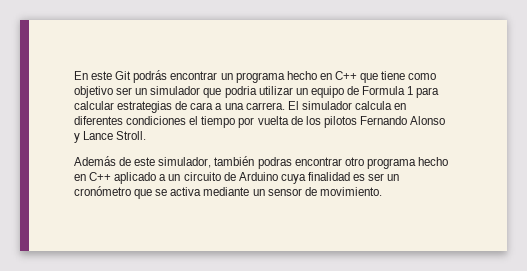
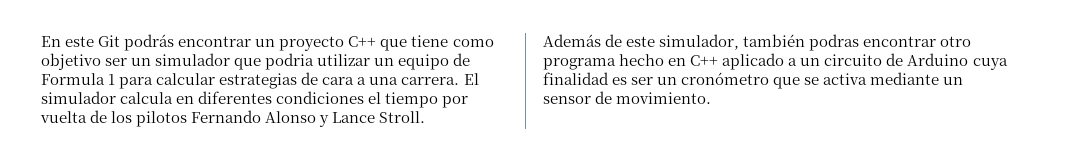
- En este Git podrás encontrar un programa hecho en C++ que tiene como objetivo ser un simulador que podria utilizar un equipo de Formula 1 para calcular estrategias de cara a una carrera.
+ En este Git podrás encontrar un proyecto C++ que tiene como objetivo ser un simulador que podria utilizar un equipo de Formula 1 para calcular estrategias de cara a una carrera.

